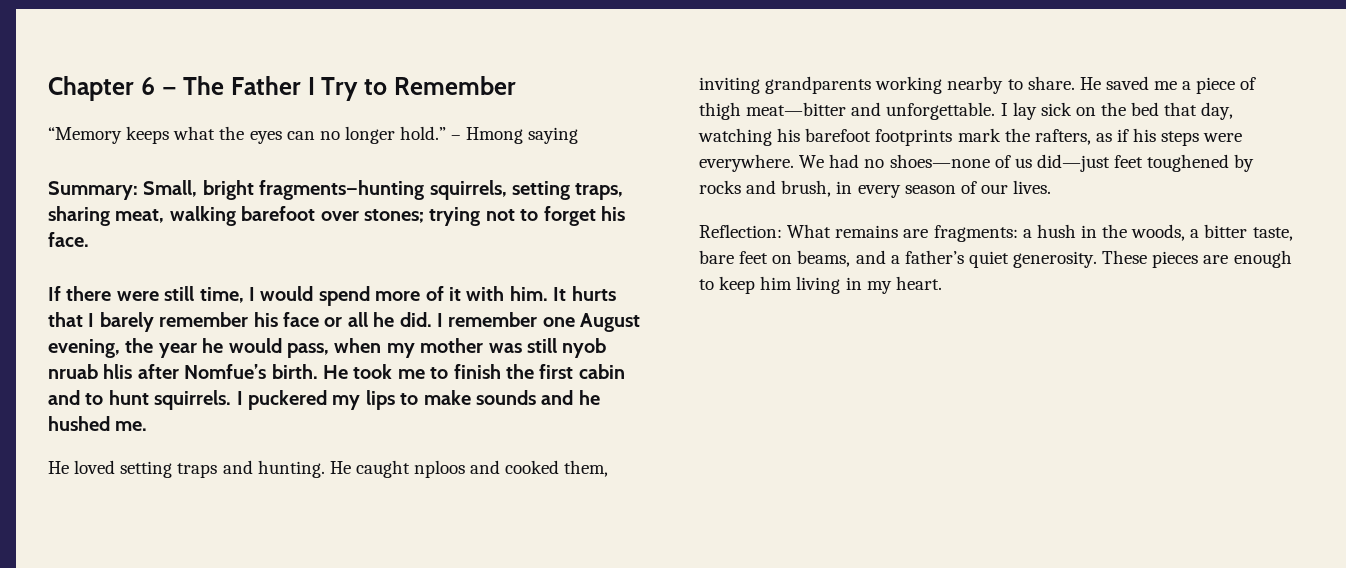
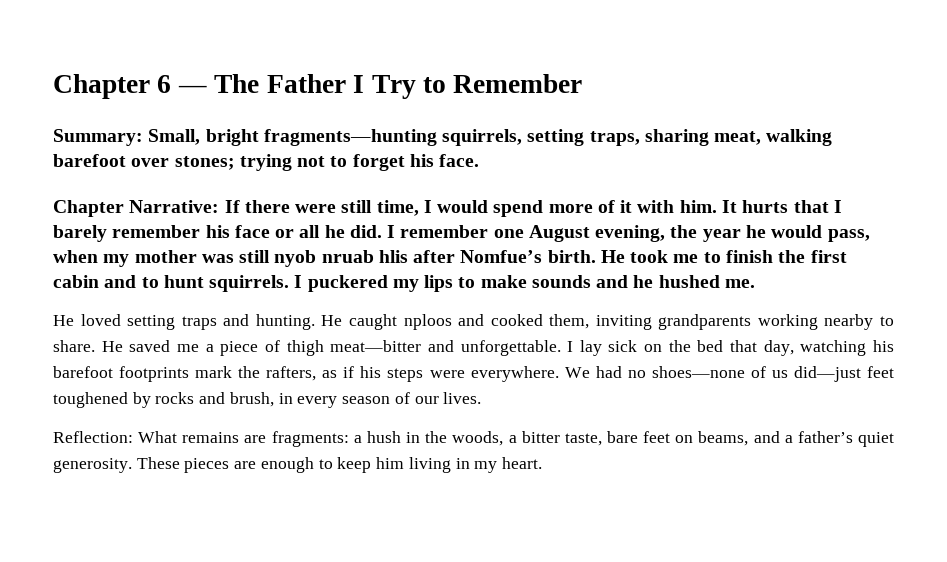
- “Memory keeps what the eyes can no longer hold.” – Hmong saying
- If there were still time, I would spend more of it with him.
+ Chapter Narrative: If there were still time, I would spend more of it with him.

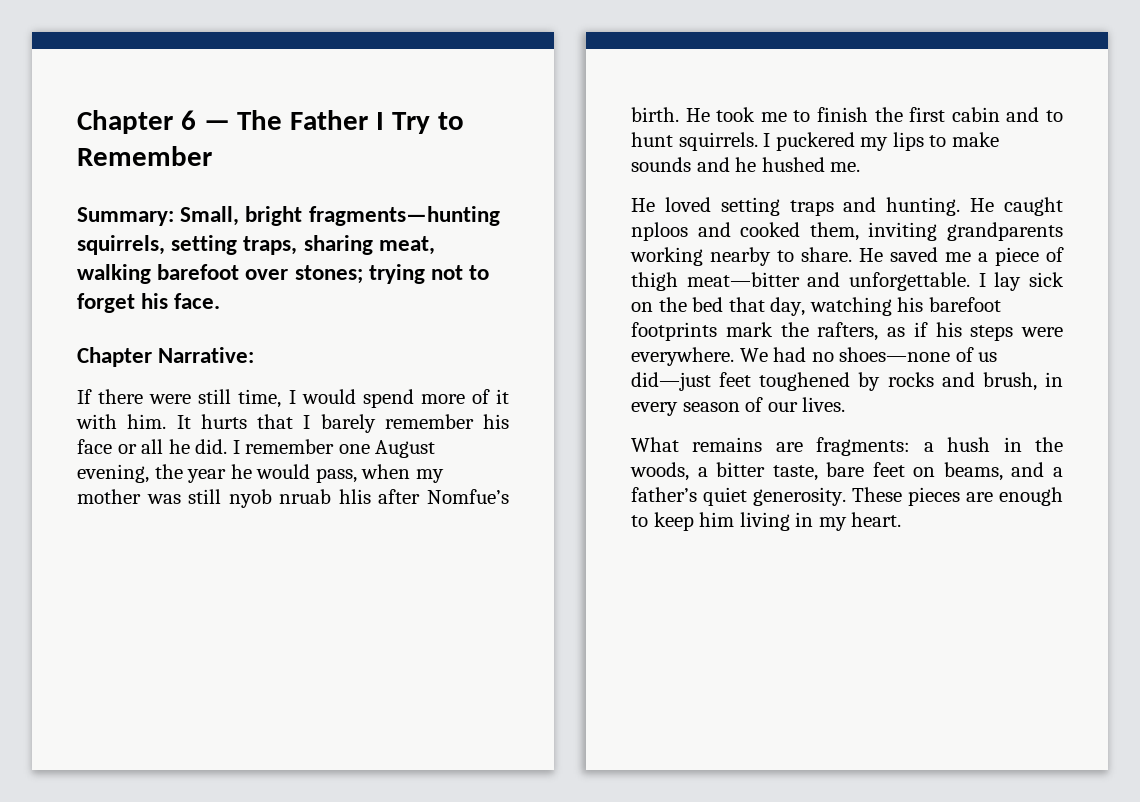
- Chapter Narrative: If there were still time, I would spend more of it with him.
+ Chapter Narrative:
+ If there were still time, I would spend more of it with him.
- Reflection: What remains are fragments: a hush in the woods, a bitter taste, bare feet on beams, and a father’s quiet generosity.
+ What remains are fragments: a hush in the woods, a bitter taste, bare feet on beams, and a father’s quiet generosity.

